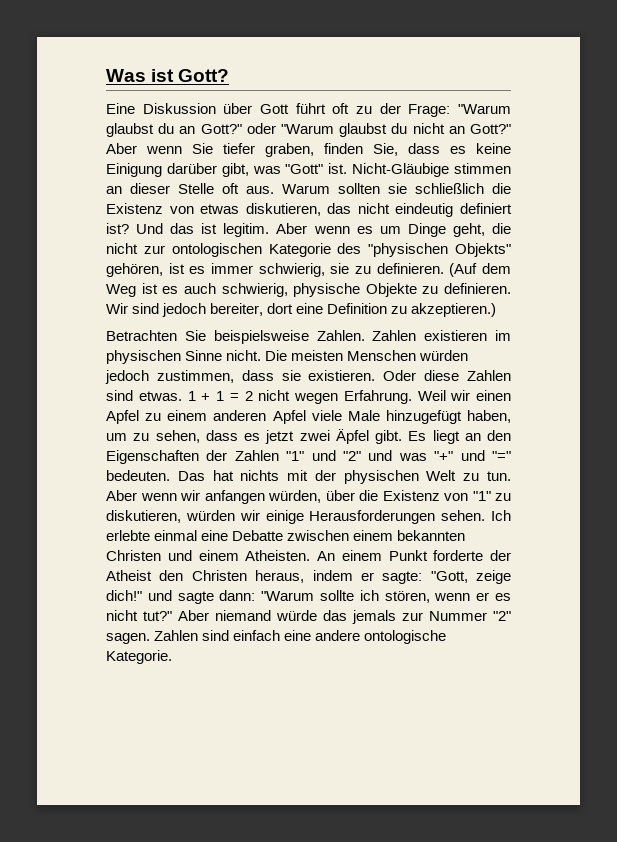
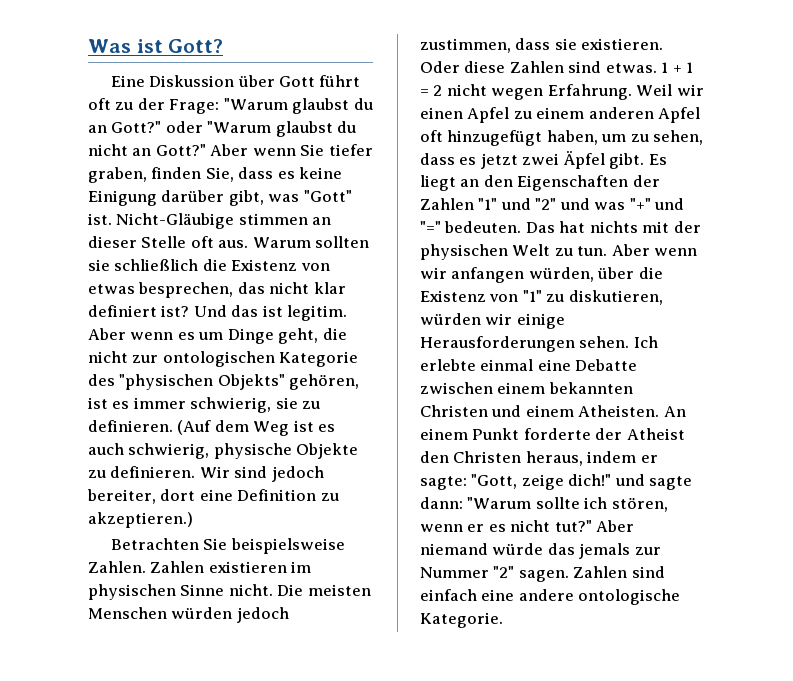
- Warum sollten sie schließlich die Existenz von etwas diskutieren, das nicht eindeutig definiert ist?
+ Warum sollten sie schließlich die Existenz von etwas besprechen, das nicht klar definiert ist?
- Weil wir einen Apfel zu einem anderen Apfel viele Male hinzugefügt haben, um zu sehen, dass es jetzt zwei Äpfel gibt.
+ Weil wir einen Apfel zu einem anderen Apfel oft hinzugefügt haben, um zu sehen, dass es jetzt zwei Äpfel gibt.

